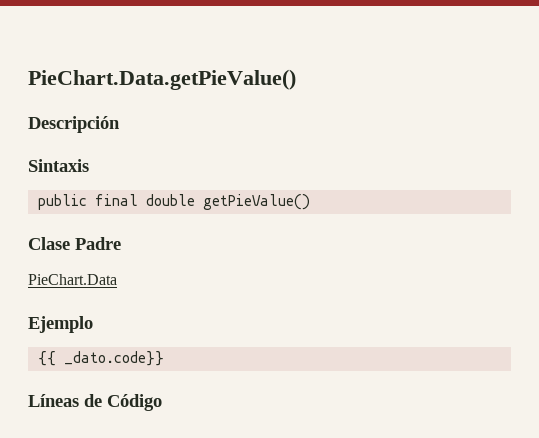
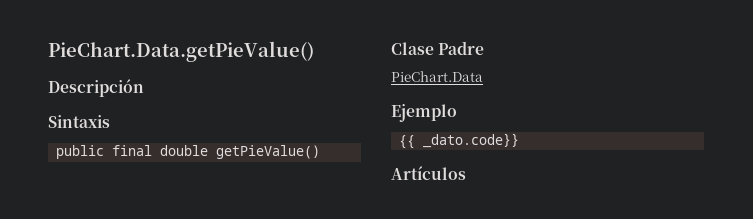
- Líneas de Código
+ Artículos

